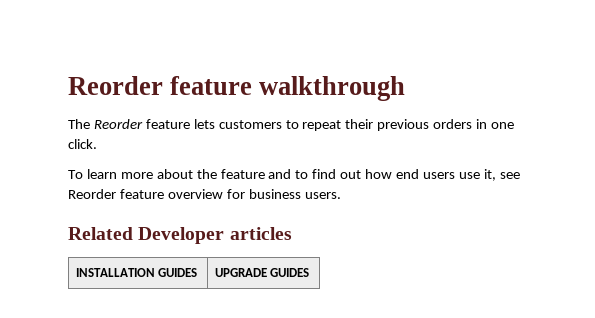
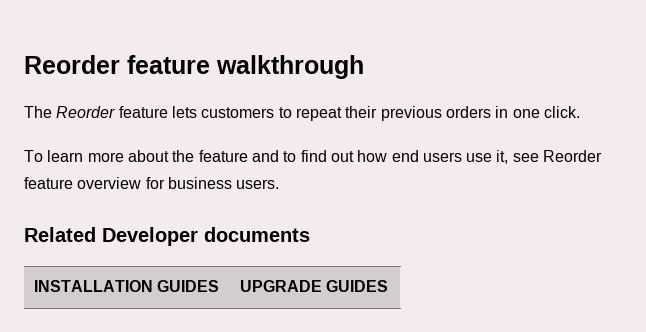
- Related Developer articles
+ Related Developer documents

